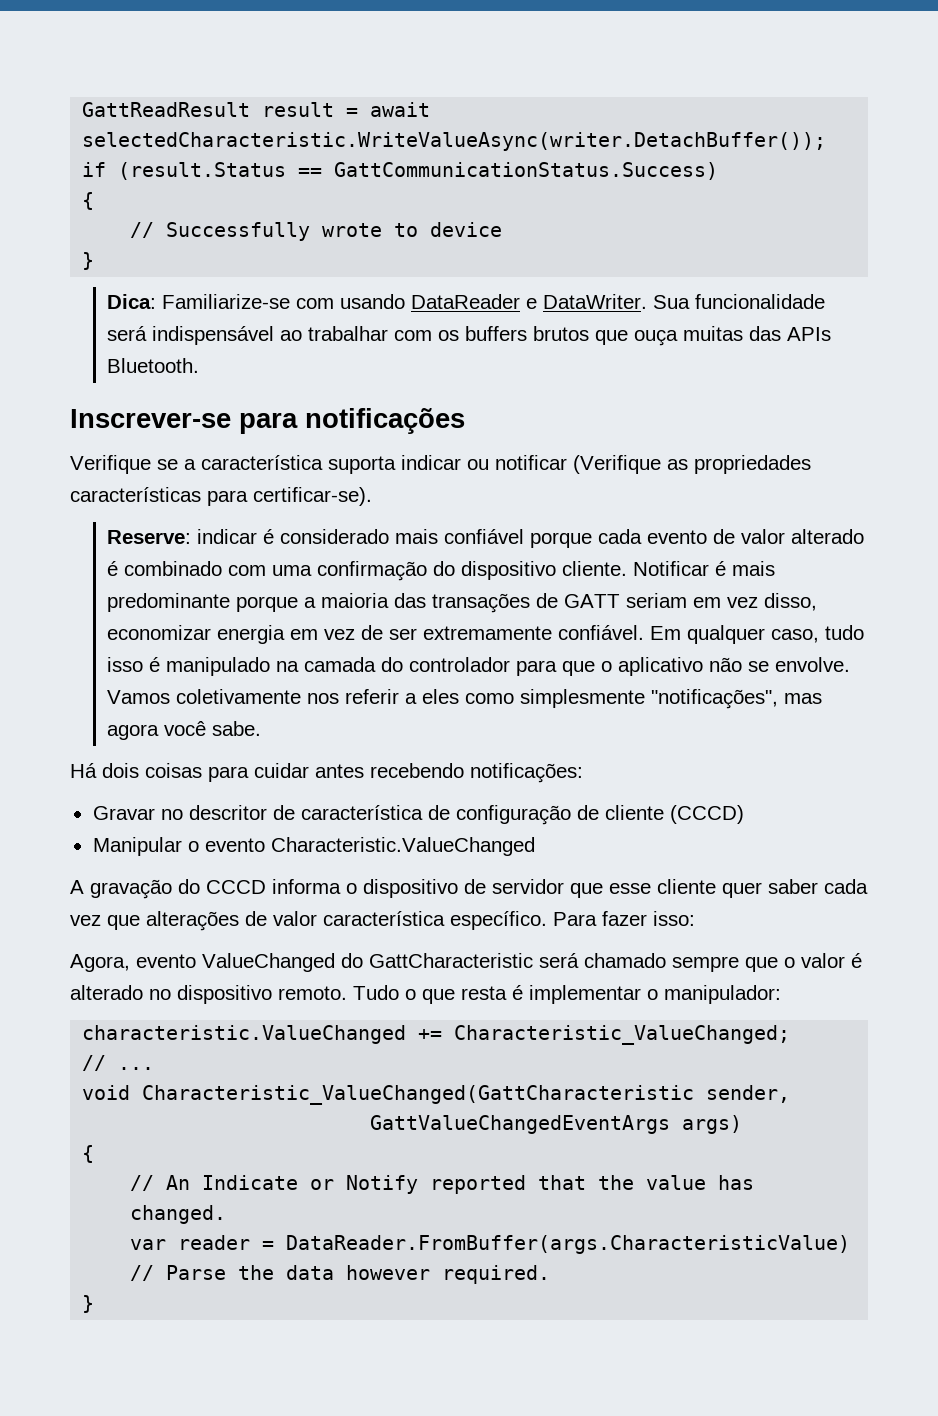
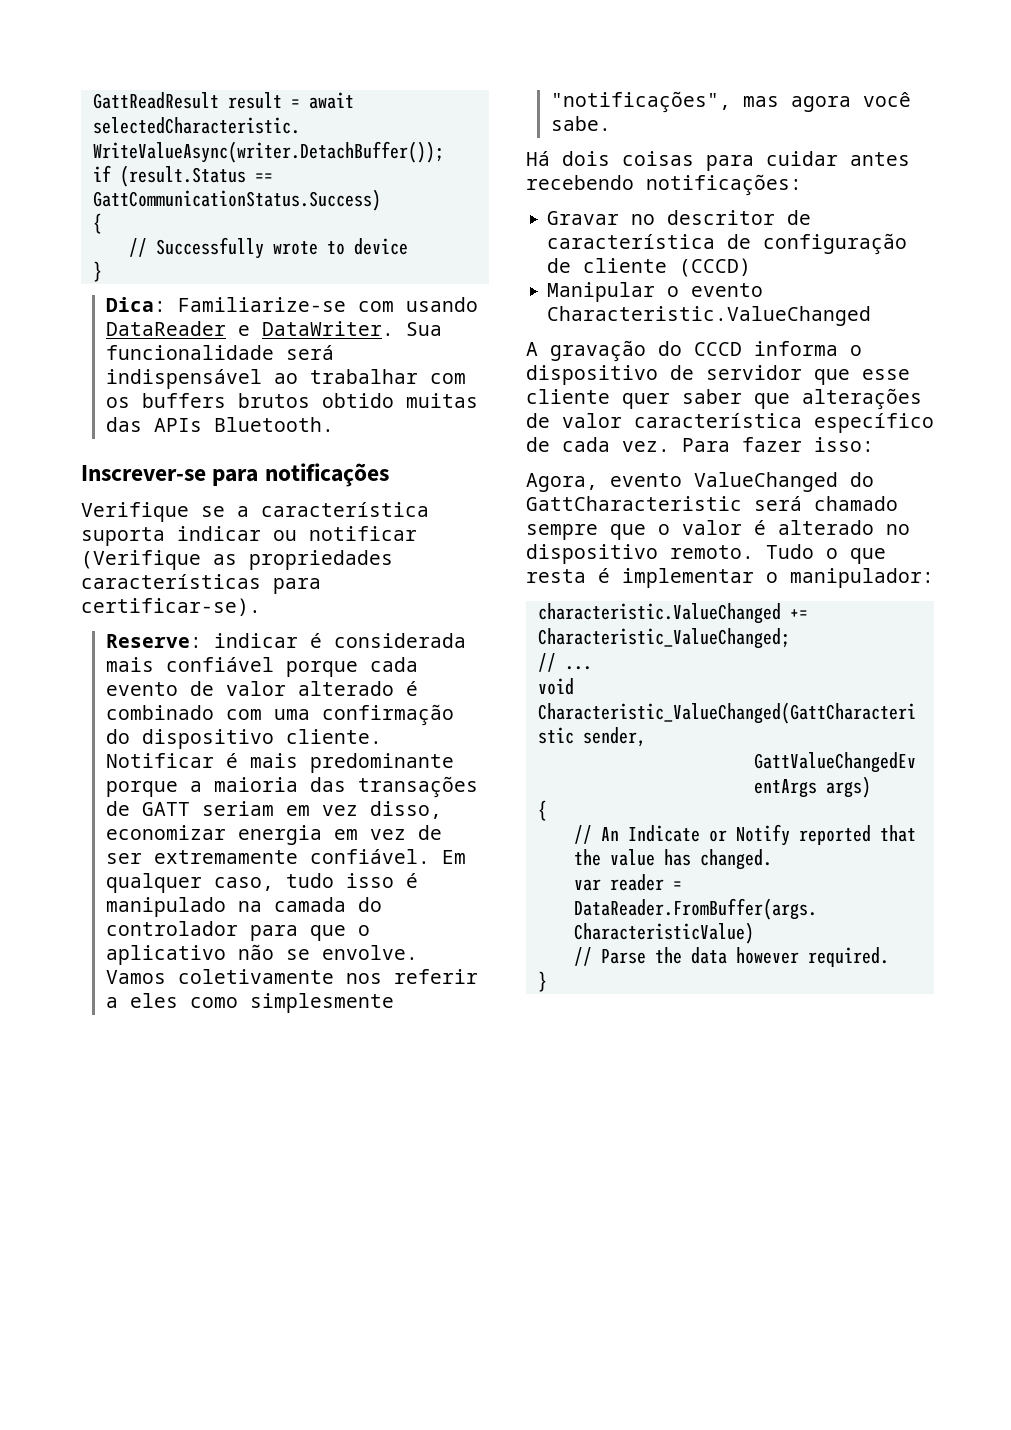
- Sua funcionalidade será indispensável ao trabalhar com os buffers brutos que ouça muitas das APIs Bluetooth.
+ Sua funcionalidade será indispensável ao trabalhar com os buffers brutos obtido muitas das APIs Bluetooth.
- Reserve: indicar é considerado mais confiável porque cada evento de valor alterado é combinado com uma confirmação do dispositivo cliente.
+ Reserve: indicar é considerada mais confiável porque cada evento de valor alterado é combinado com uma confirmação do dispositivo cliente.
- A gravação do CCCD informa o dispositivo de servidor que esse cliente quer saber cada vez que alterações de valor característica específico.
+ A gravação do CCCD informa o dispositivo de servidor que esse cliente quer saber que alterações de valor característica específico de cada vez.

